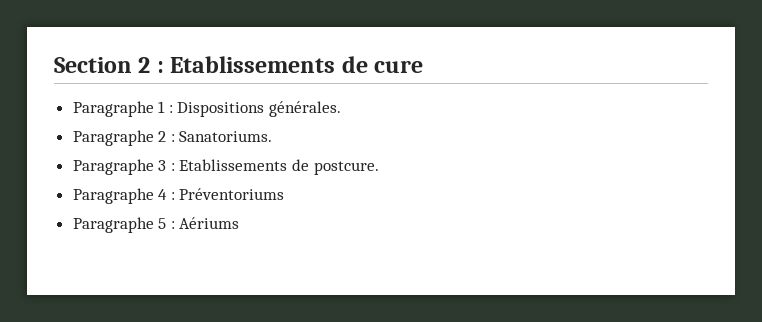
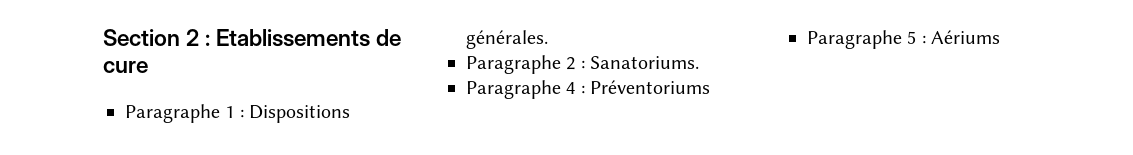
- Paragraphe 3 : Etablissements de postcure.

